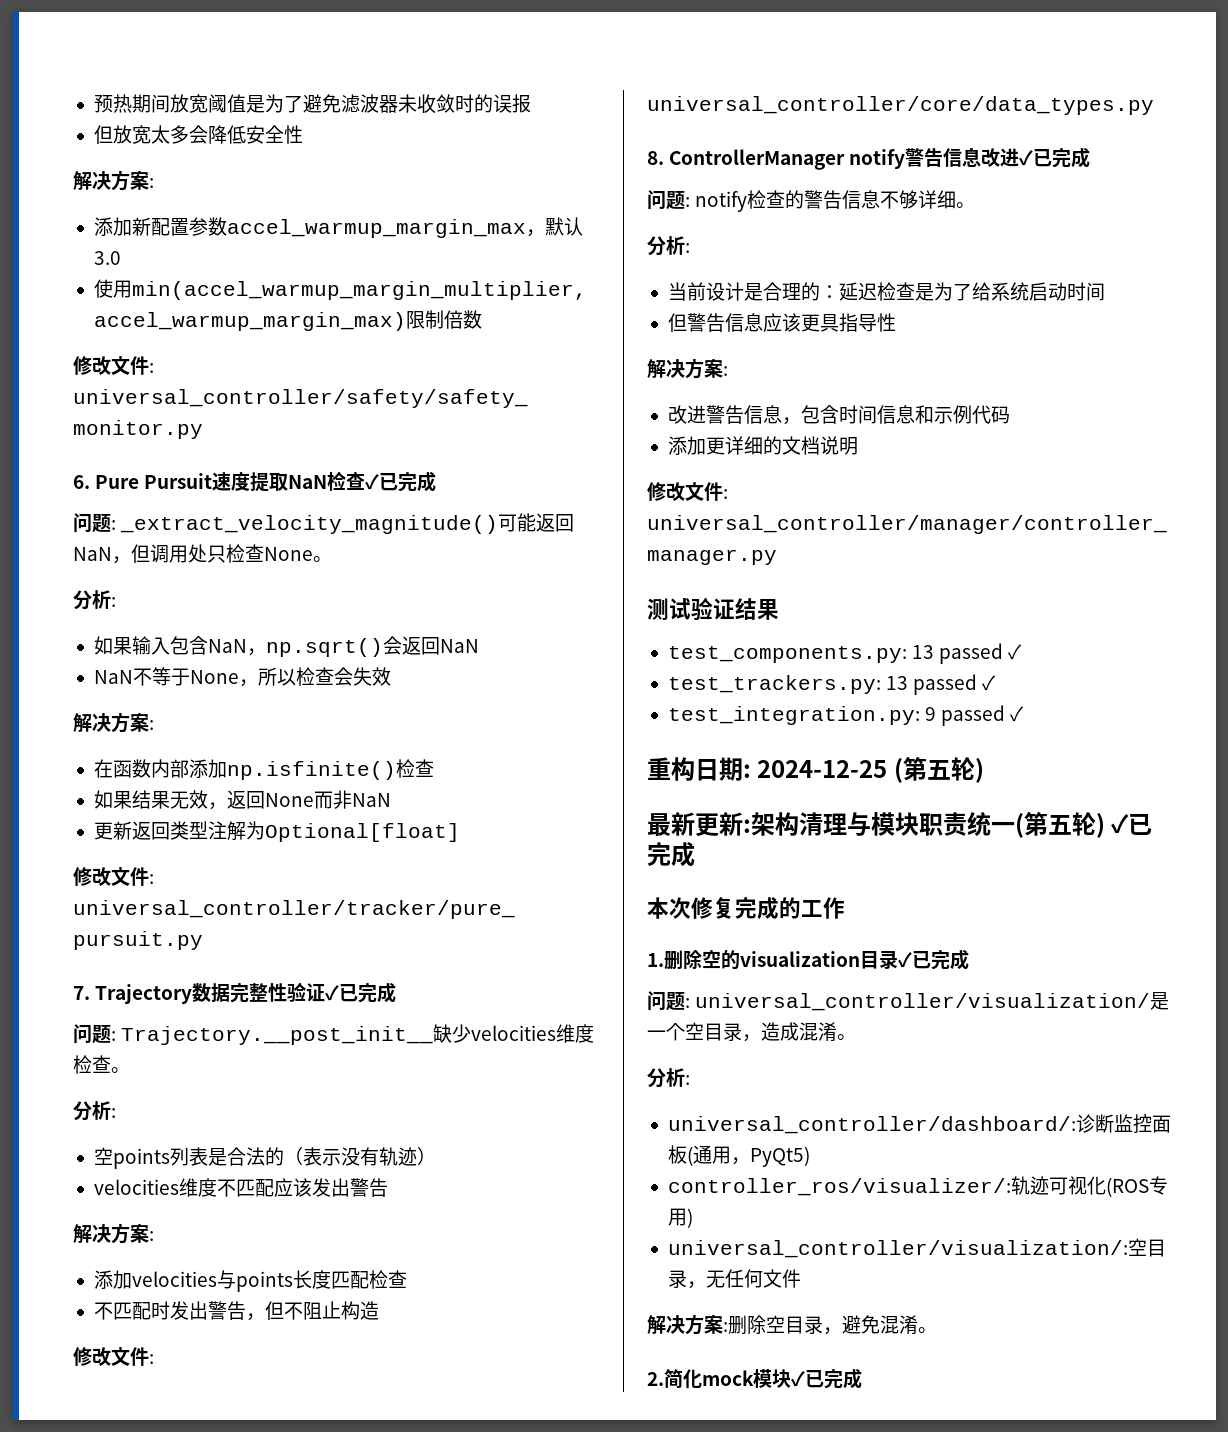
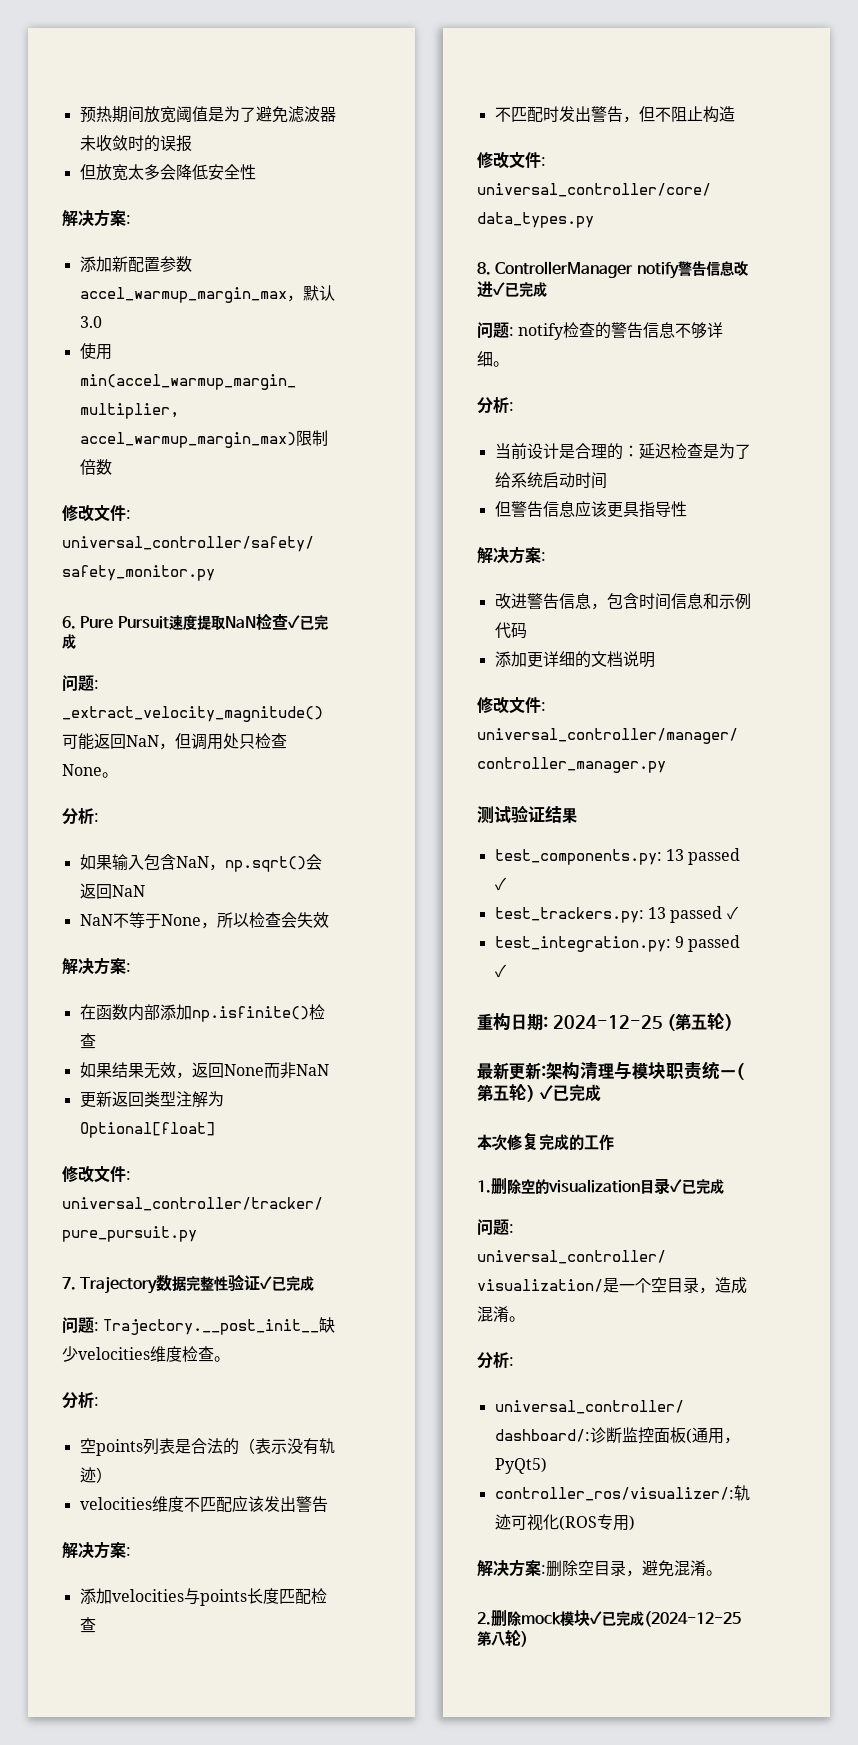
- universal_controller/visualization/:空目录，无任何文件
- 2.简化mock模块✓已完成
+ 2.删除mock模块✓已完成(2024-12-25第八轮)

